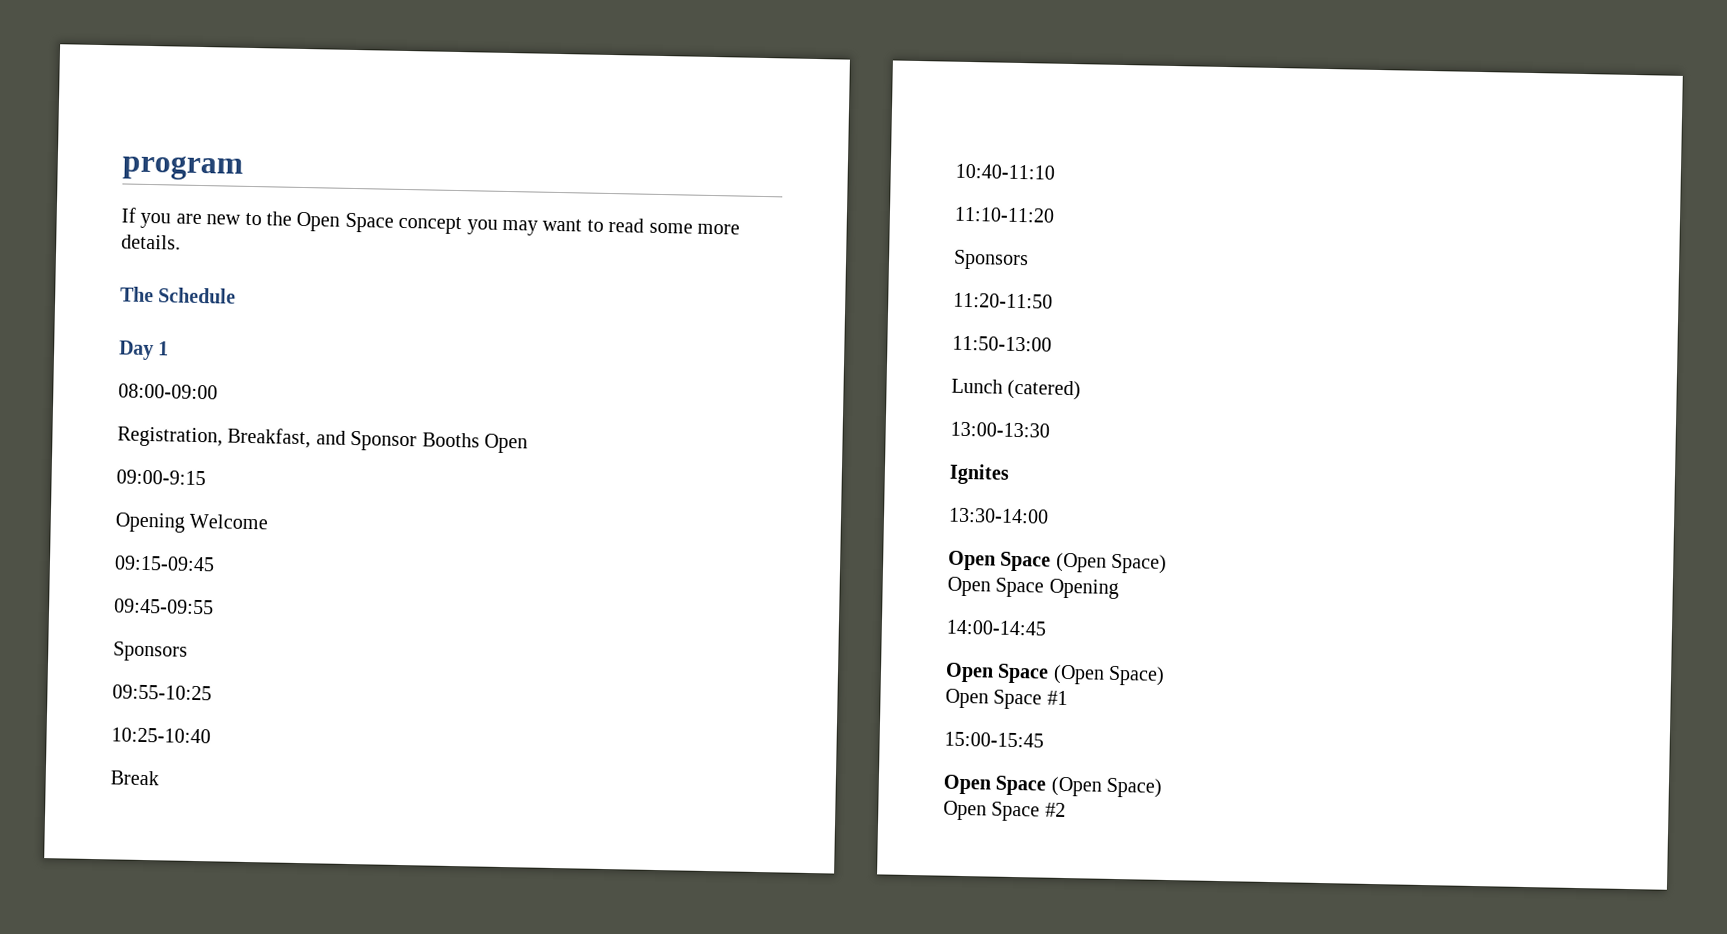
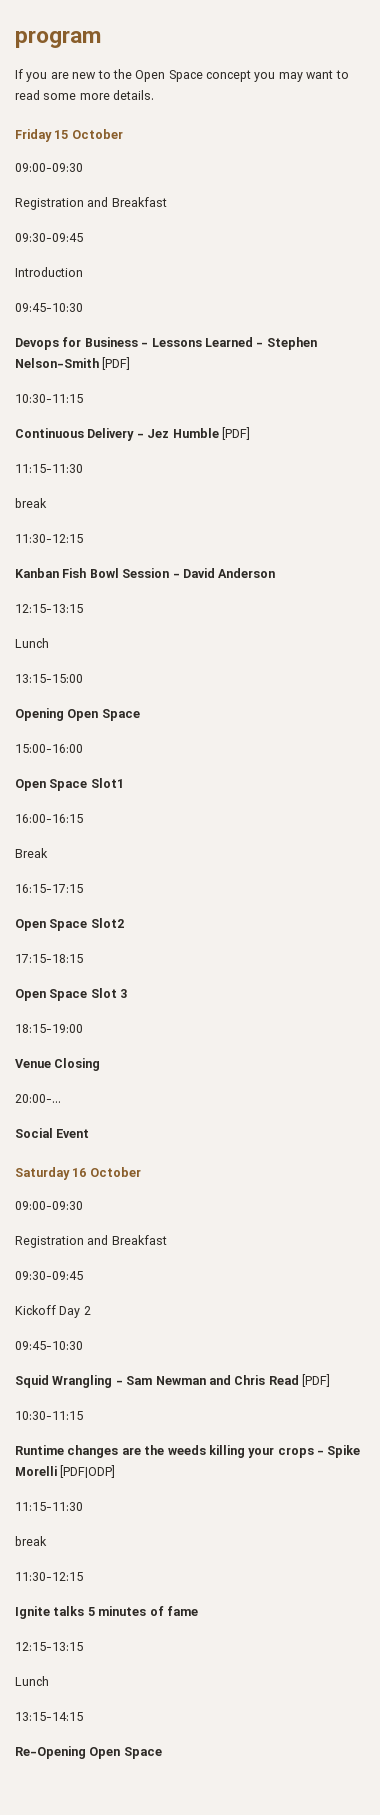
- The Schedule
- Day 1
- 08:00-09:00
- Registration, Breakfast, and Sponsor Booths Open
- 09:00-9:15
- Opening Welcome
- 09:15-09:45
- 09:45-09:55
- Sponsors
- 09:55-10:25
- 10:25-10:40
+ Friday 15 October
+ 09:00-09:30
+ Registration and Breakfast
+ 09:30-09:45
+ Introduction
+ 09:45-10:30
+ Devops for Business - Lessons Learned - Stephen Nelson-Smith [PDF]
+ 10:30-11:15
+ Continuous Delivery - Jez Humble [PDF]
+ 11:15-11:30
+ break
+ 11:30-12:15
+ Kanban Fish Bowl Session - David Anderson
+ 12:15-13:15
+ Lunch
+ 13:15-15:00
+ Opening Open Space
+ 15:00-16:00
+ Open Space Slot1
+ 16:00-16:15
  Break
- 10:40-11:10
- 11:10-11:20
- Sponsors
- 11:20-11:50
- 11:50-13:00
- Lunch (catered)
- 13:00-13:30
- Ignites
- 13:30-14:00
- Open Space (Open Space)
- Open Space Opening
- 14:00-14:45
- Open Space (Open Space)
- Open Space #1
- 15:00-15:45
- Open Space (Open Space)
- Open Space #2
+ 16:15-17:15
+ Open Space Slot2
+ 17:15-18:15
+ Open Space Slot 3
+ 18:15-19:00
+ Venue Closing
+ 20:00-...
+ Social Event
+ Saturday 16 October
+ 09:00-09:30
+ Registration and Breakfast
+ 09:30-09:45
+ Kickoff Day 2
+ 09:45-10:30
+ Squid Wrangling - Sam Newman and Chris Read [PDF]
+ 10:30-11:15
+ Runtime changes are the weeds killing your crops - Spike Morelli [PDF|ODP]
+ 11:15-11:30
+ break
+ 11:30-12:15
+ Ignite talks 5 minutes of fame
+ 12:15-13:15
+ Lunch
+ 13:15-14:15
+ Re-Opening Open Space

